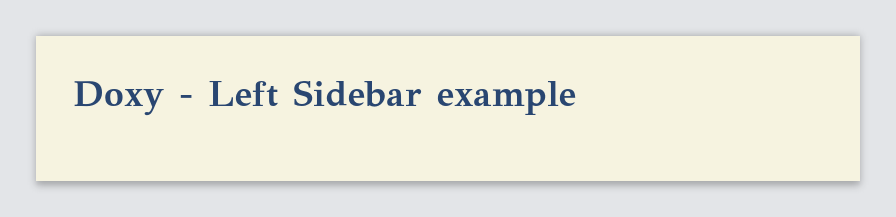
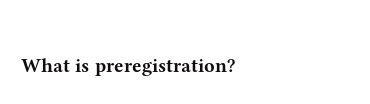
- Doxy - Left Sidebar example
+ What is preregistration?

